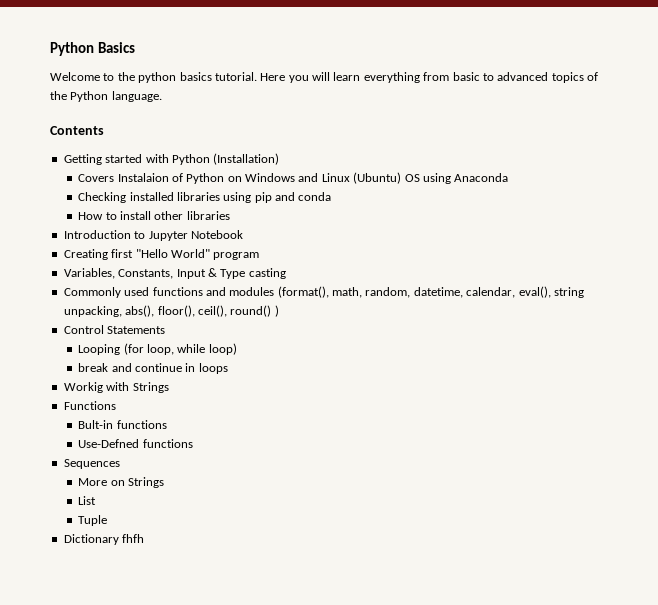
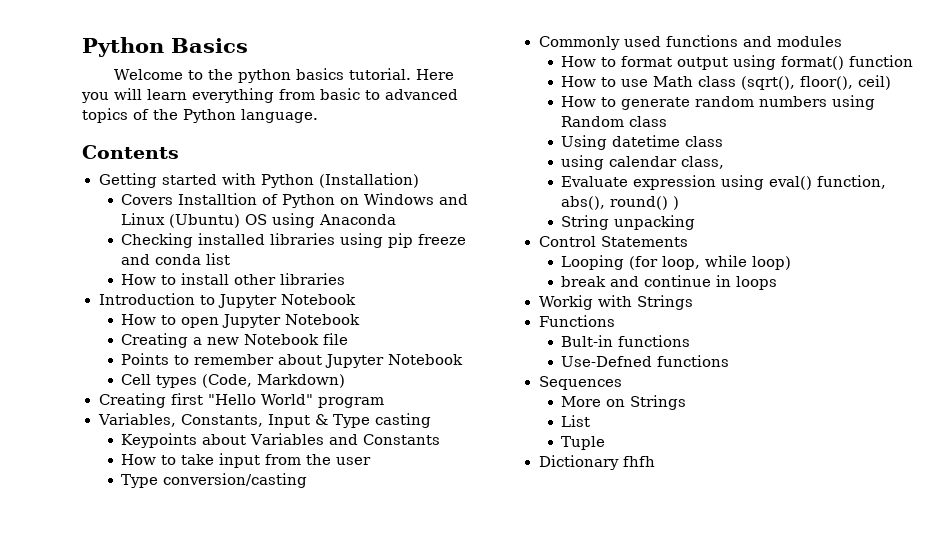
- Covers Instalaion of Python on Windows and Linux (Ubuntu) OS using Anaconda
+ Covers Installtion of Python on Windows and Linux (Ubuntu) OS using Anaconda
- Checking installed libraries using pip and conda
+ Checking installed libraries using pip freeze and conda list
+ How to open Jupyter Notebook
+ Creating a new Notebook file
+ Points to remember about Jupyter Notebook
+ Cell types (Code, Markdown)
+ Keypoints about Variables and Constants
+ How to take input from the user
+ Type conversion/casting
- Commonly used functions and modules (format(), math, random, datetime, calendar, eval(), string unpacking, abs(), floor(), ceil(), round() )
+ Commonly used functions and modules
+ How to format output using format() function
+ How to use Math class (sqrt(), floor(), ceil)
+ How to generate random numbers using Random class
+ Using datetime class
+ using calendar class,
+ Evaluate expression using eval() function, abs(), round() )
+ String unpacking

